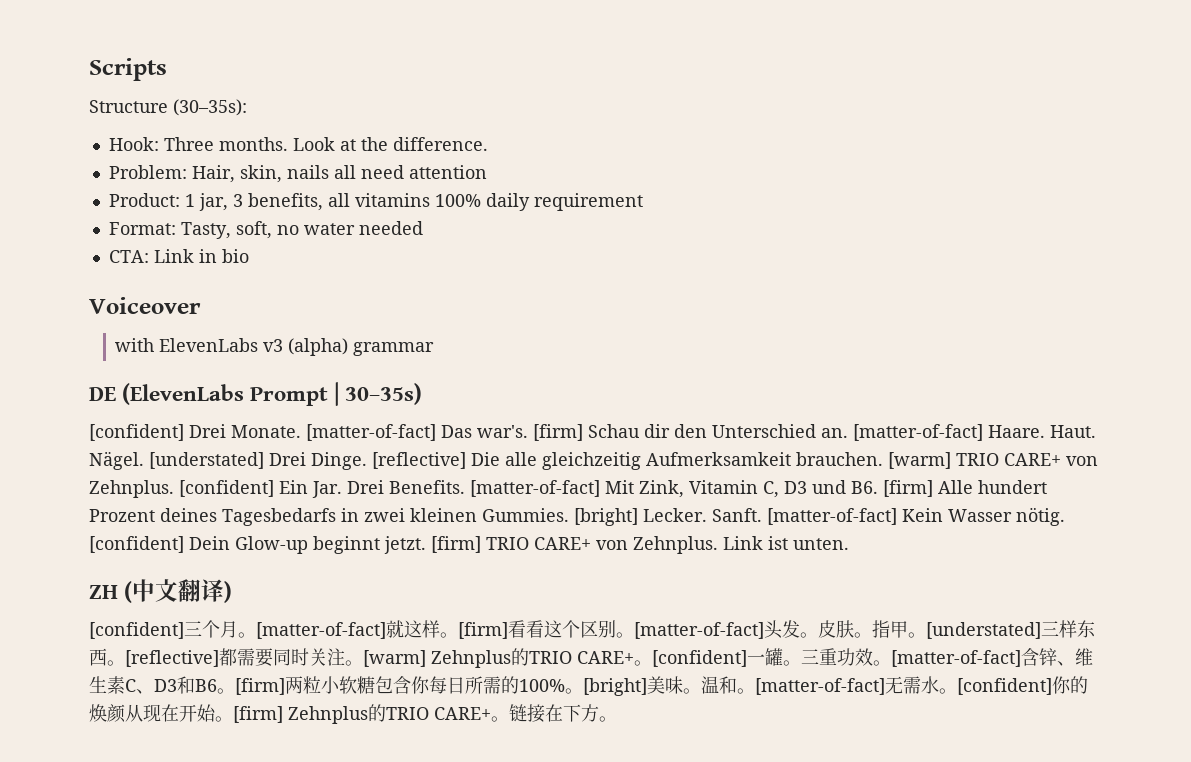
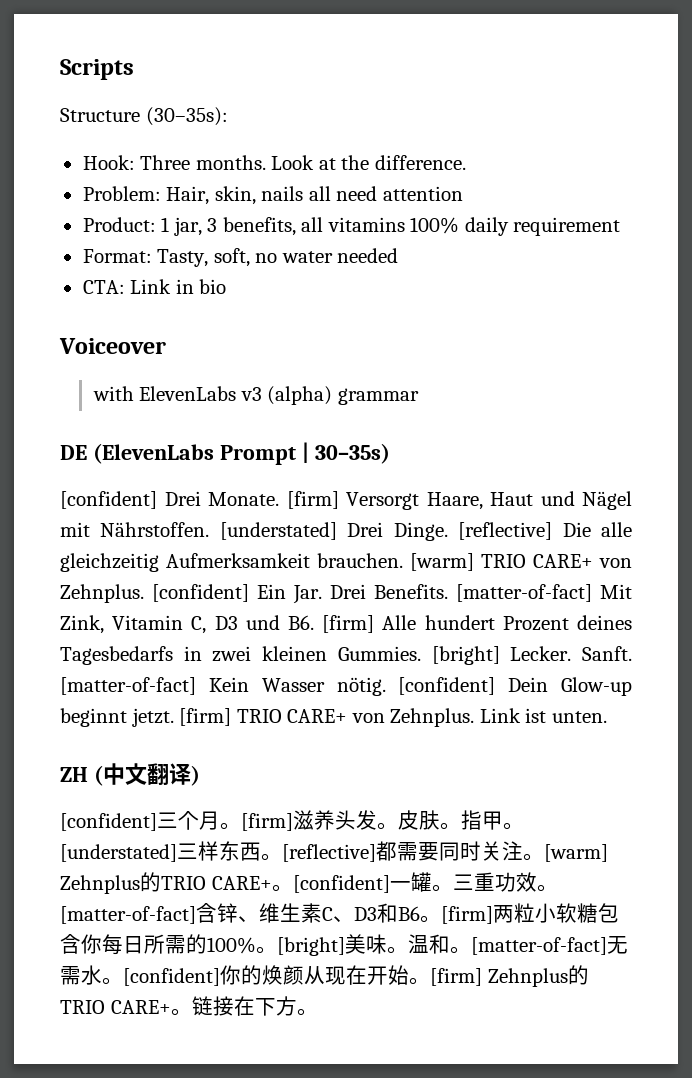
- [matter-of-fact] Das war's. [firm] Schau dir den Unterschied an. [matter-of-fact] Haare. Haut. Nägel.
+ [firm] Versorgt Haare, Haut und Nägel mit Nährstoffen.
- [matter-of-fact]就这样。[firm]看看这个区别。[matter-of-fact]头发。
+ [firm]滋养头发。

